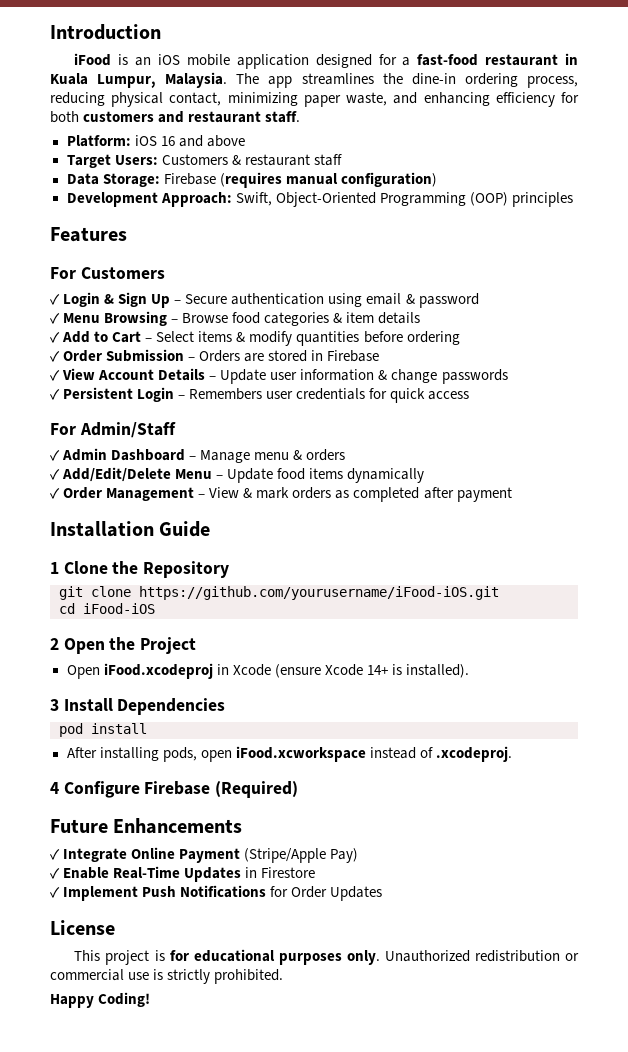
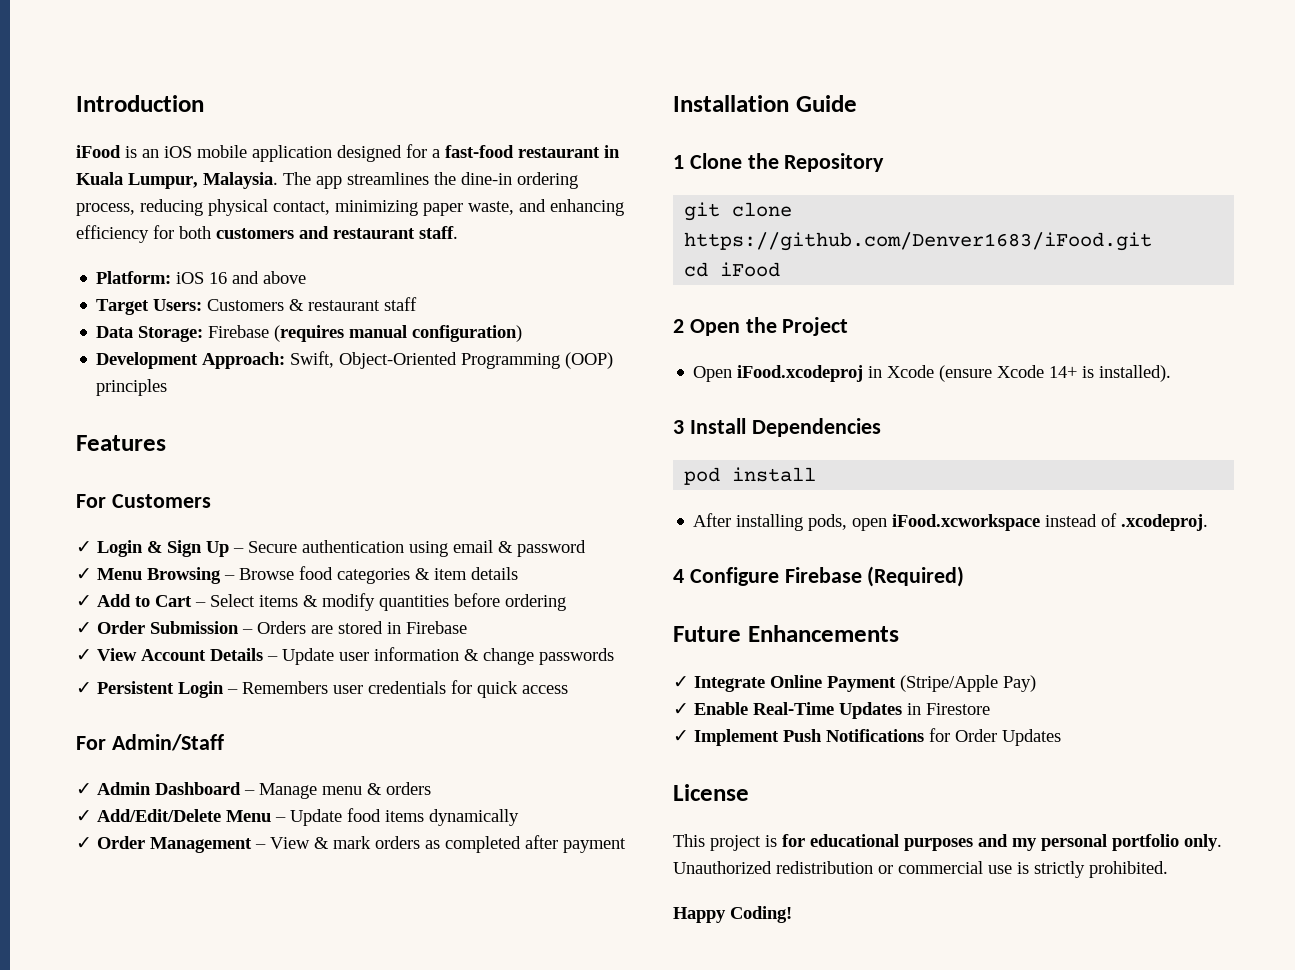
- git clone https://github.com/yourusername/iFood-iOS.git
+ git clone https://github.com/Denver1683/iFood.git
- cd iFood-iOS
+ cd iFood
- This project is for educational purposes only.
+ This project is for educational purposes and my personal portfolio only.

